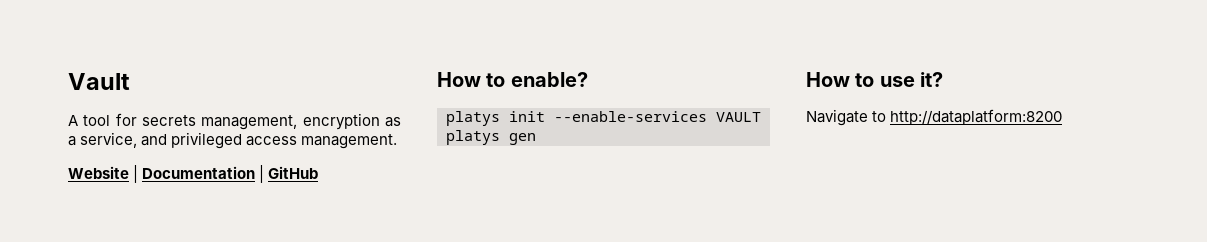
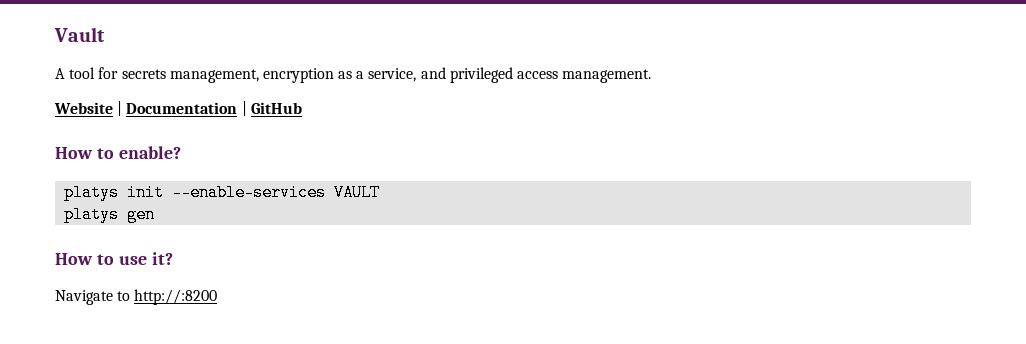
- Navigate to http://dataplatform:8200
+ Navigate to http://:8200

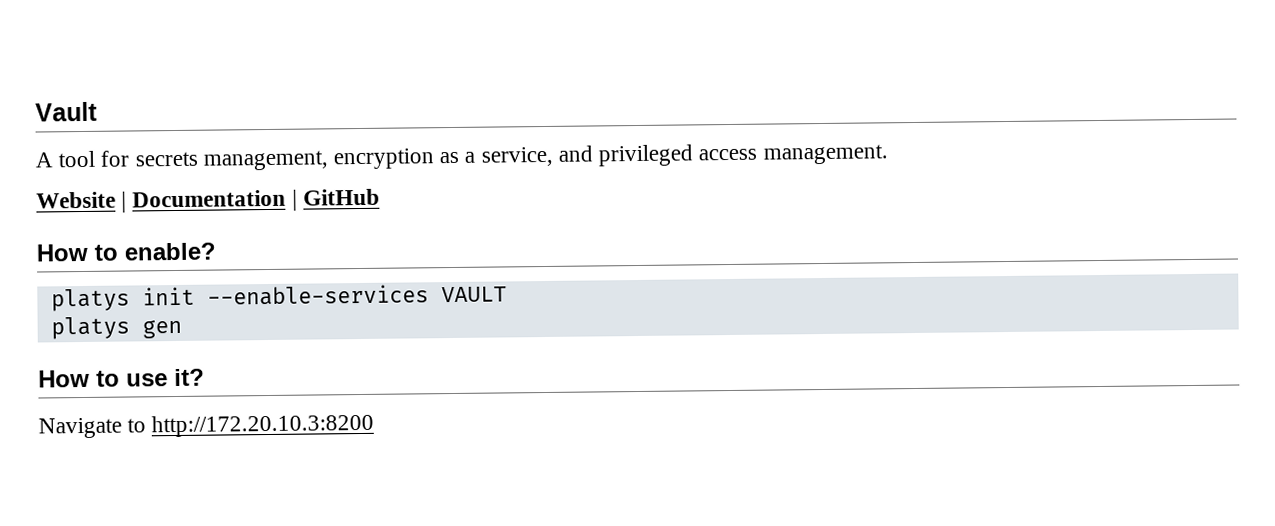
- Navigate to http://:8200
+ Navigate to http://172.20.10.3:8200

